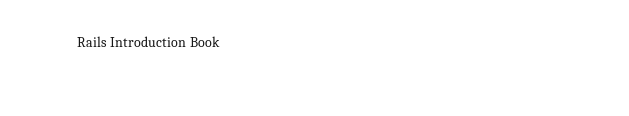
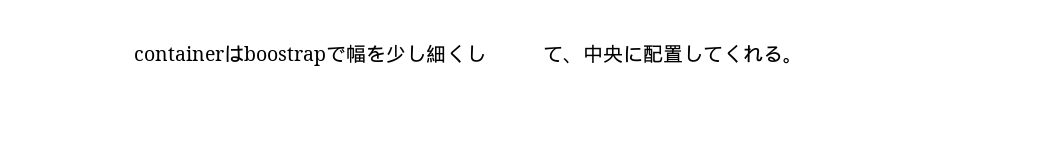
- Rails Introduction Book
+ containerはboostrapで幅を少し細くして、中央に配置してくれる。

